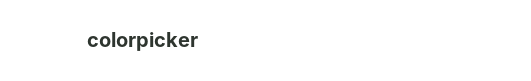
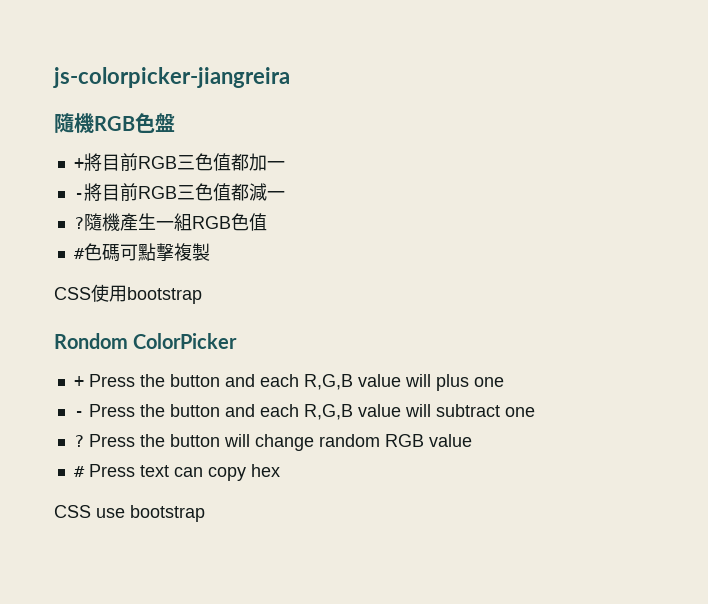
- colorpicker
+ js-colorpicker-jiangreira
+ 隨機RGB色盤
+ +將目前RGB三色值都加一
+ -將目前RGB三色值都減一
+ ?隨機產生一組RGB色值
+ #色碼可點擊複製
+ CSS使用bootstrap
+ Rondom ColorPicker
+ + Press the button and each R,G,B value will plus one
+ - Press the button and each R,G,B value will subtract one
+ ? Press the button will change random RGB value
+ # Press text can copy hex
+ CSS use bootstrap

